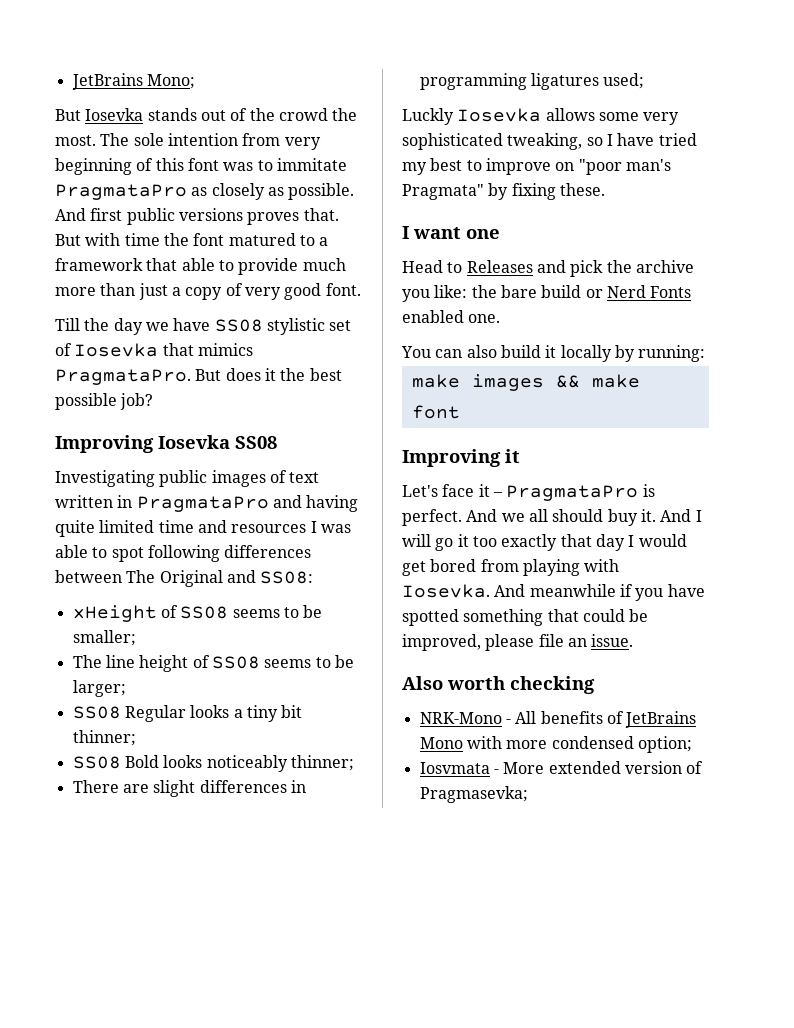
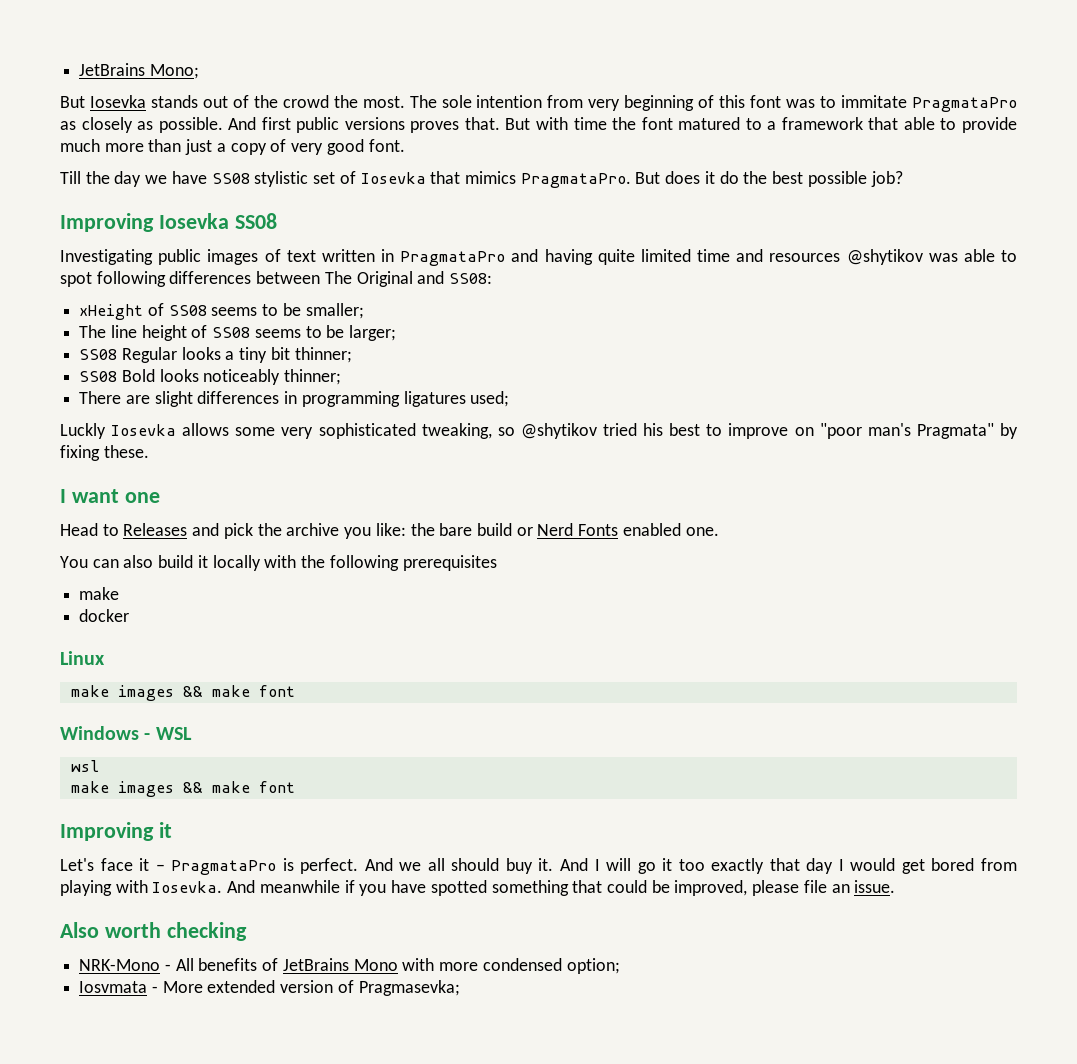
- But does it the best possible job?
+ But does it do the best possible job?
- Investigating public images of text written in PragmataPro and having quite limited time and resources I was able to spot following differences between The Original and SS08:
+ Investigating public images of text written in PragmataPro and having quite limited time and resources @shytikov was able to spot following differences between The Original and SS08:
- Luckly Iosevka allows some very sophisticated tweaking, so I have tried my best to improve on "poor man's Pragmata" by fixing these.
+ Luckly Iosevka allows some very sophisticated tweaking, so @shytikov tried his best to improve on "poor man's Pragmata" by fixing these.
- You can also build it locally by running:
+ You can also build it locally with the following prerequisites
+ make
+ docker
+ Linux
+ make images && make font
+ Windows - WSL
+ wsl

